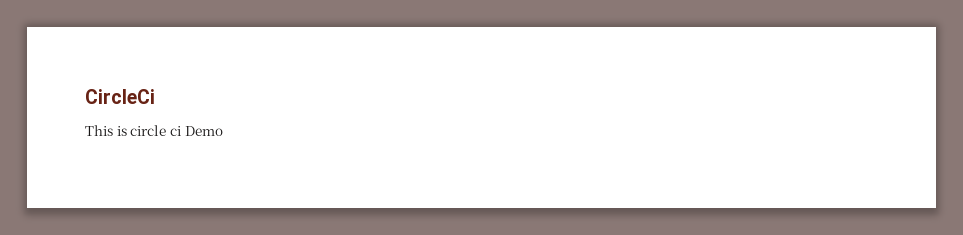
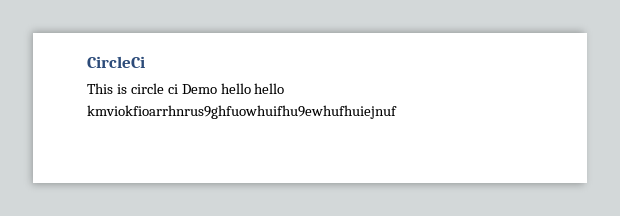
- This is circle ci Demo
+ This is circle ci Demo hello hello kmviokfioarrhnrus9ghfuowhuifhu9ewhufhuiejnuf

